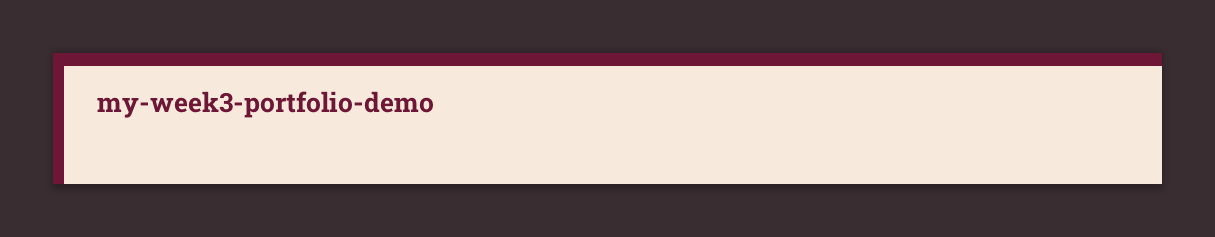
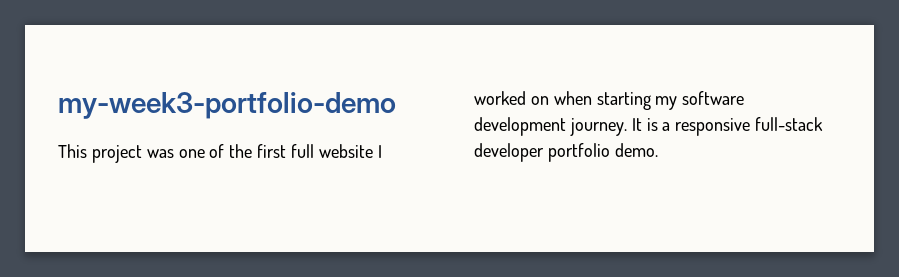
+ This project was one of the first full website I worked on when starting my software development journey. It is a responsive full-stack developer portfolio demo.

